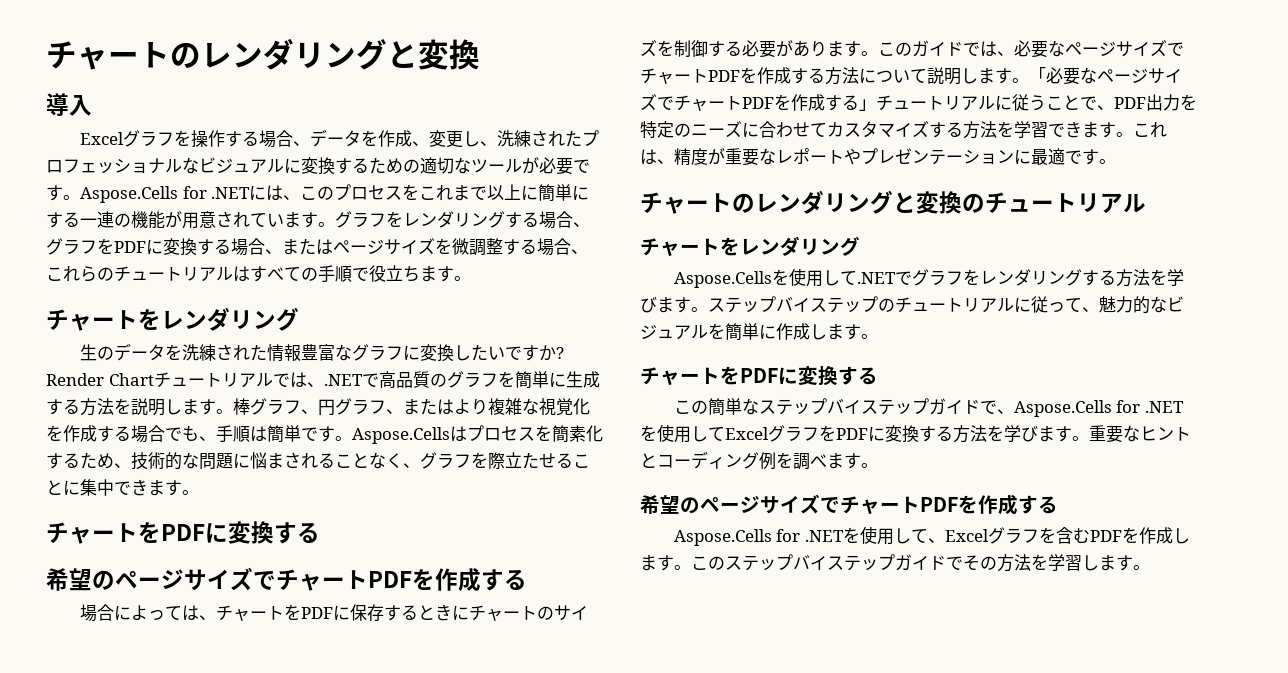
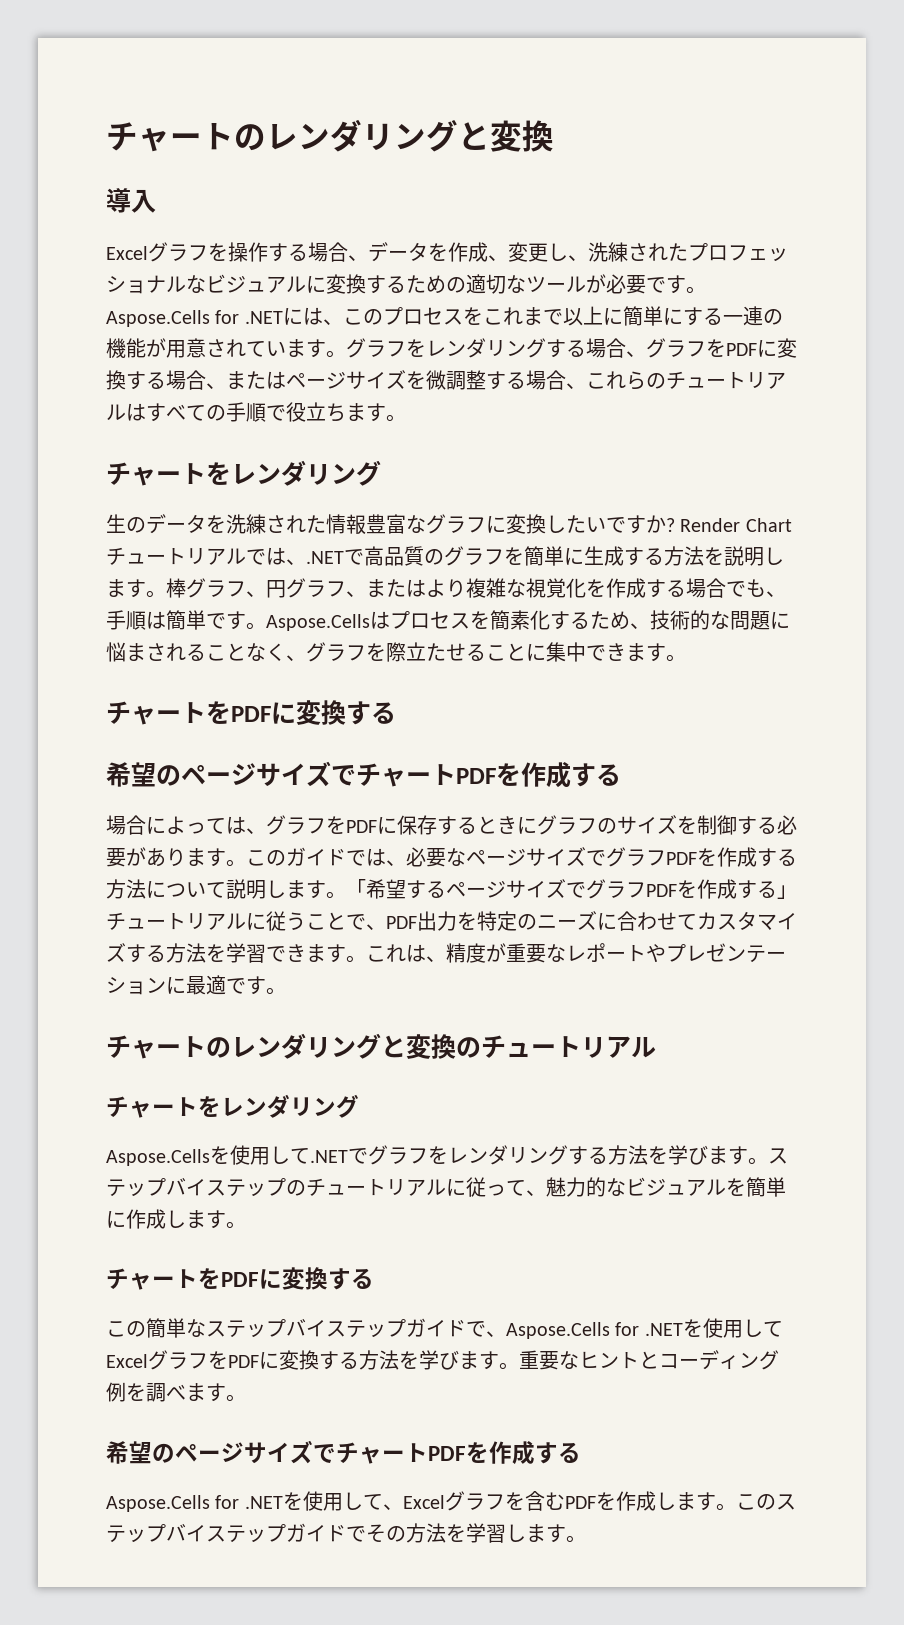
- 場合によっては、チャートをPDFに保存するときにチャートのサイズを制御する必要があります。
+ 場合によっては、グラフをPDFに保存するときにグラフのサイズを制御する必要があります。
- このガイドでは、必要なページサイズでチャートPDFを作成する方法について説明します。
+ このガイドでは、必要なページサイズでグラフPDFを作成する方法について説明します。
- 「必要なページサイズでチャートPDFを作成する」チュートリアルに従うことで、PDF出力を特定のニーズに合わせてカスタマイズする方法を学習できます。
+ 「希望するページサイズでグラフPDFを作成する」チュートリアルに従うことで、PDF出力を特定のニーズに合わせてカスタマイズする方法を学習できます。

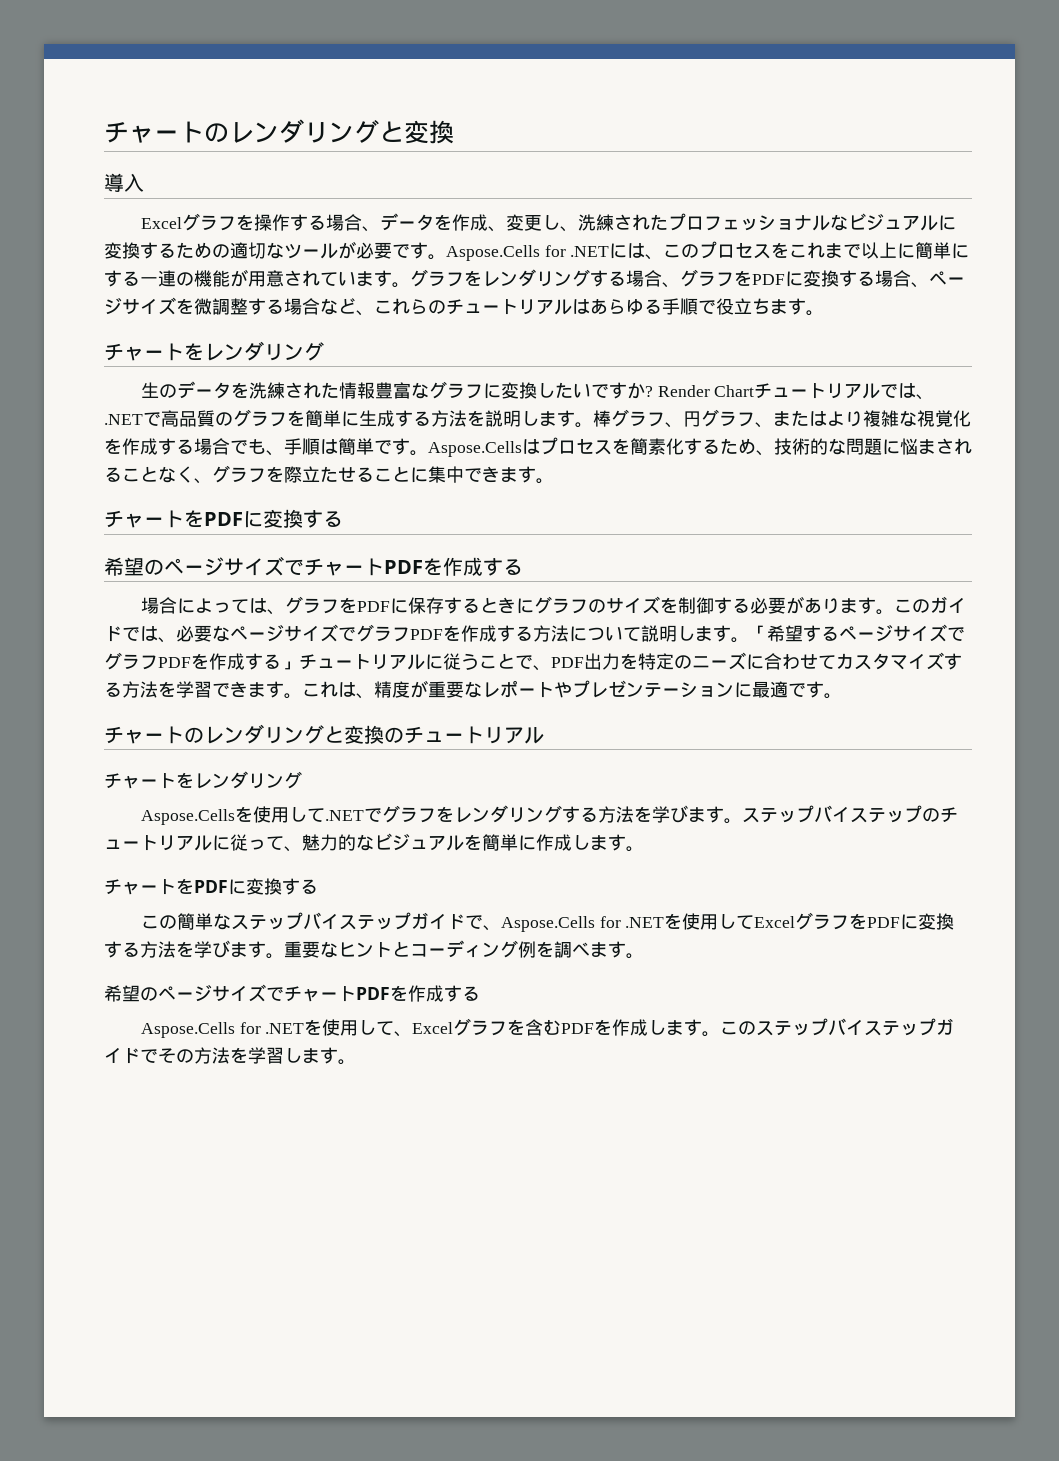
- グラフをレンダリングする場合、グラフをPDFに変換する場合、またはページサイズを微調整する場合、これらのチュートリアルはすべての手順で役立ちます。
+ グラフをレンダリングする場合、グラフをPDFに変換する場合、ページサイズを微調整する場合など、これらのチュートリアルはあらゆる手順で役立ちます。

